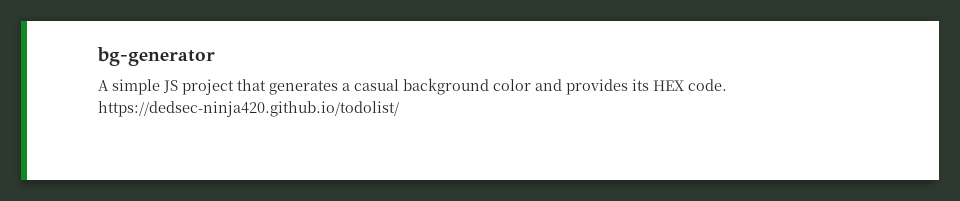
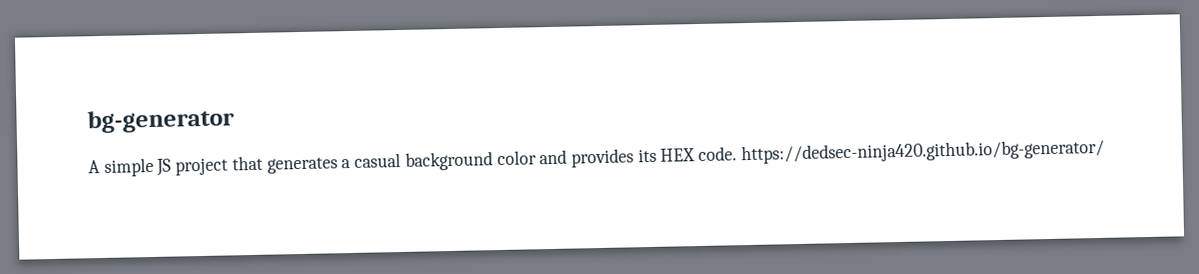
- A simple JS project that generates a casual background color and provides its HEX code. https://dedsec-ninja420.github.io/todolist/
+ A simple JS project that generates a casual background color and provides its HEX code. https://dedsec-ninja420.github.io/bg-generator/

